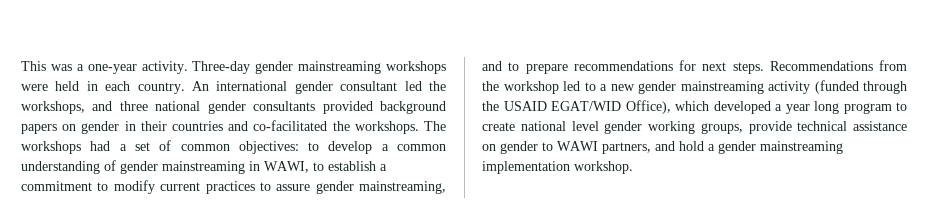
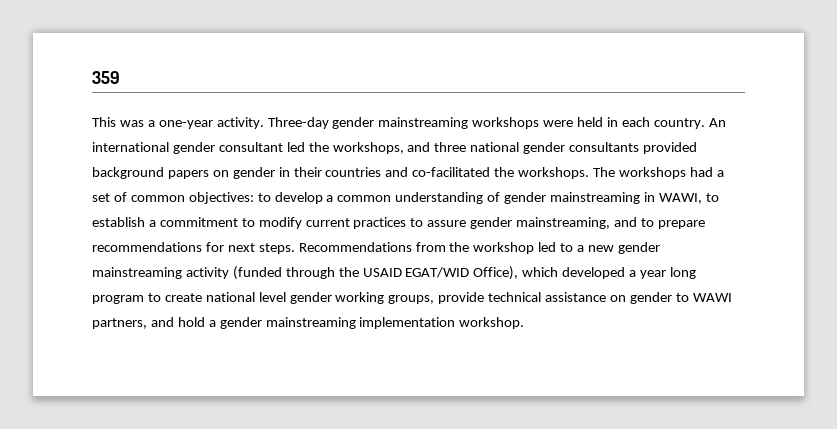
+ 359

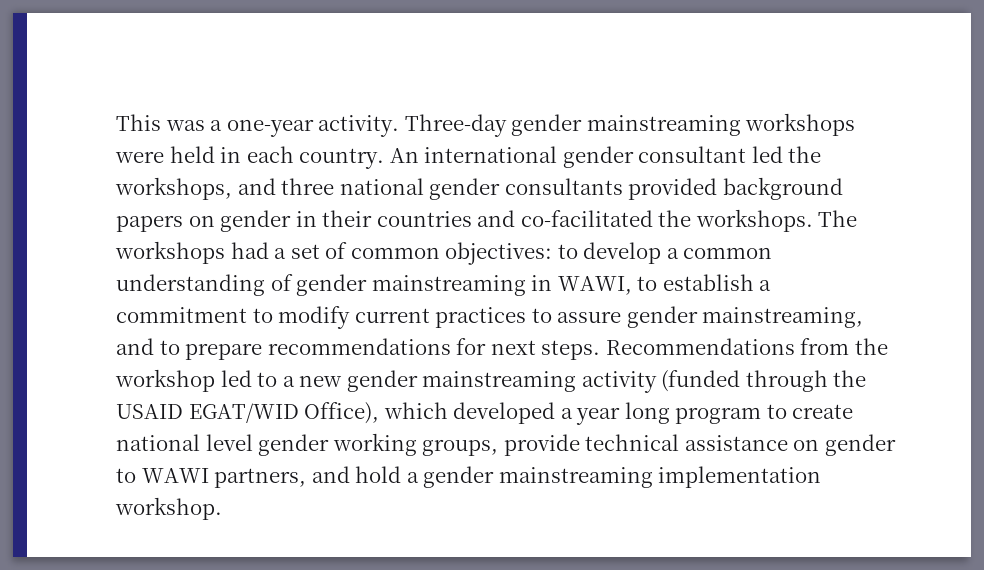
- 359

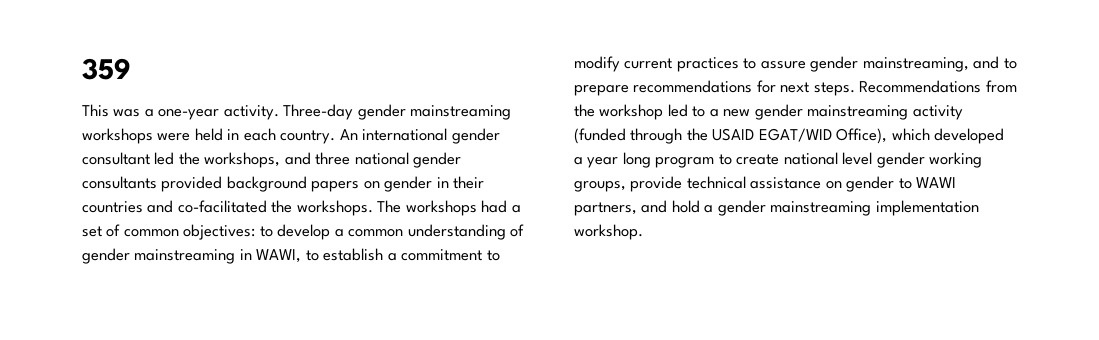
+ 359

